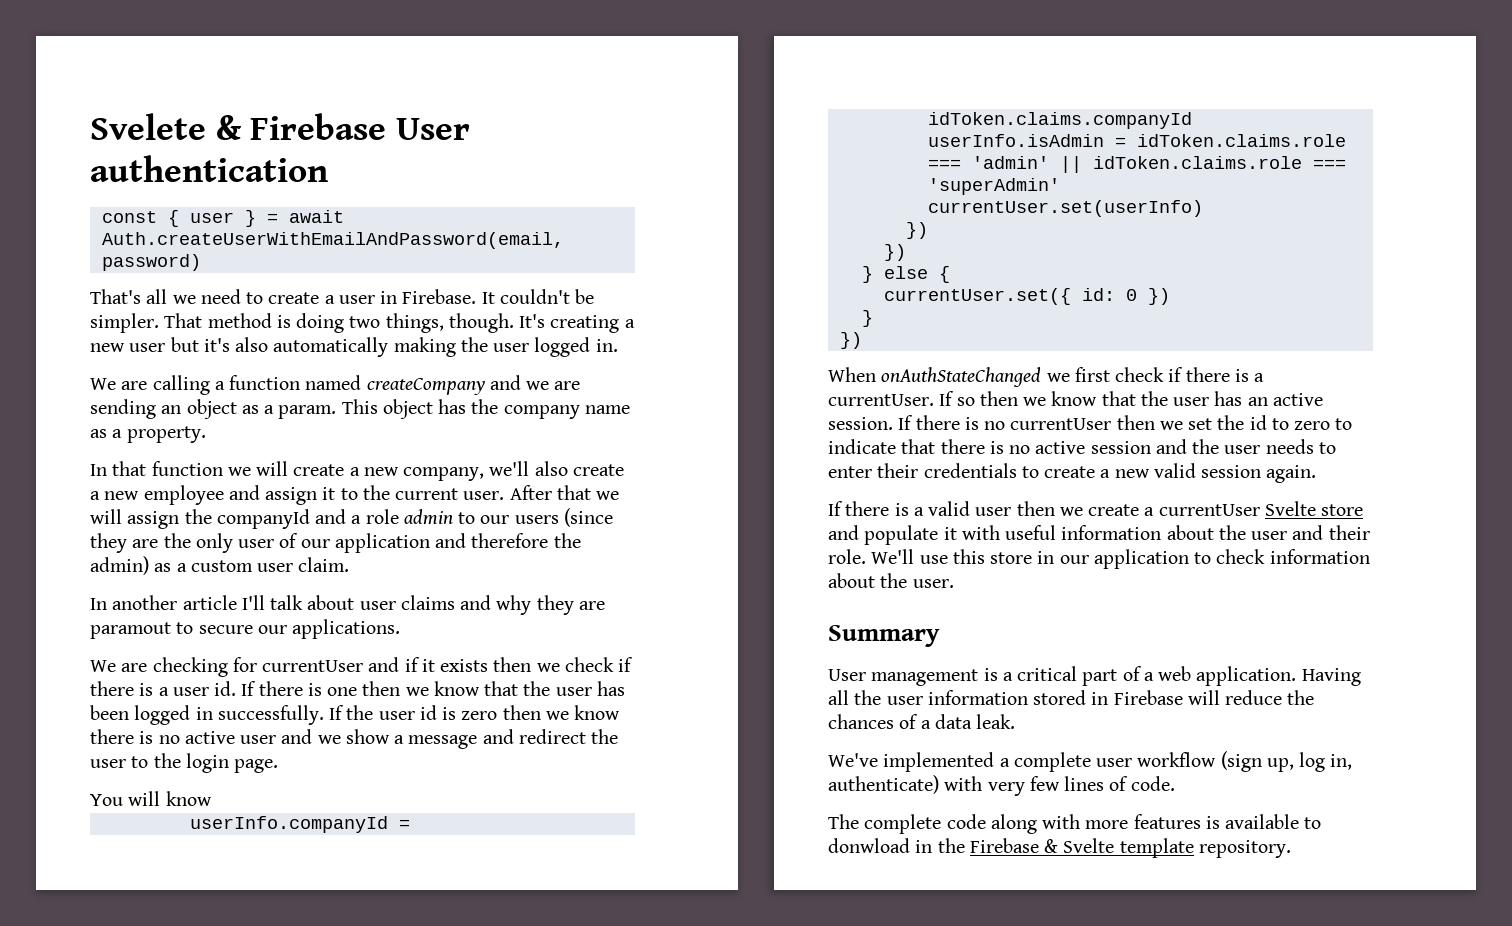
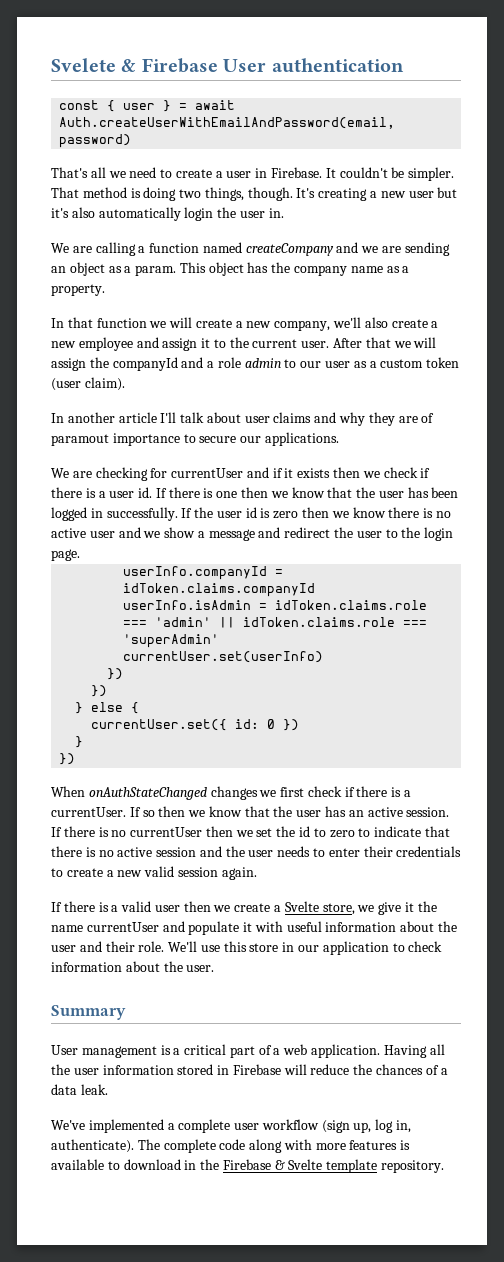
- It's creating a new user but it's also automatically making the user logged in.
+ It's creating a new user but it's also automatically login the user in.
- After that we will assign the companyId and a role admin to our users (since they are the only user of our application and therefore the admin) as a custom user claim.
+ After that we will assign the companyId and a role admin to our user as a custom token (user claim).
- In another article I'll talk about user claims and why they are paramout to secure our applications.
+ In another article I'll talk about user claims and why they are of paramout importance to secure our applications.
- You will know
- When onAuthStateChanged we first check if there is a currentUser.
+ When onAuthStateChanged changes we first check if there is a currentUser.
- If there is a valid user then we create a currentUser Svelte store and populate it with useful information about the user and their role.
+ If there is a valid user then we create a Svelte store, we give it the name currentUser and populate it with useful information about the user and their role.
- We've implemented a complete user workflow (sign up, log in, authenticate) with very few lines of code.
- The complete code along with more features is available to donwload in the Firebase & Svelte template repository.
+ We've implemented a complete user workflow (sign up, log in, authenticate). The complete code along with more features is available to download in the Firebase & Svelte template repository.

